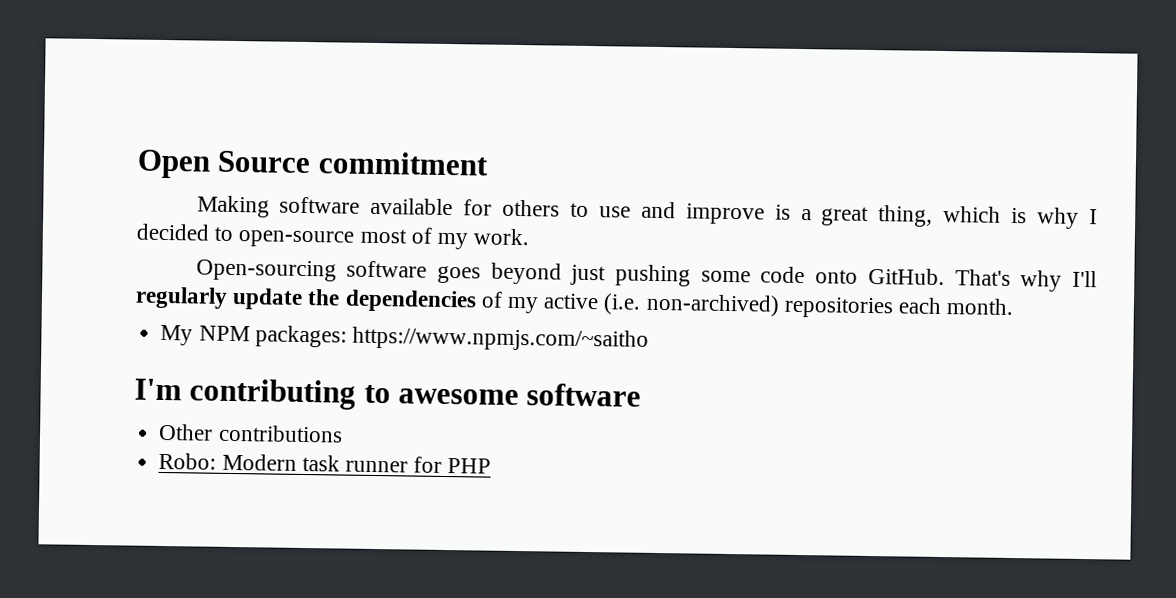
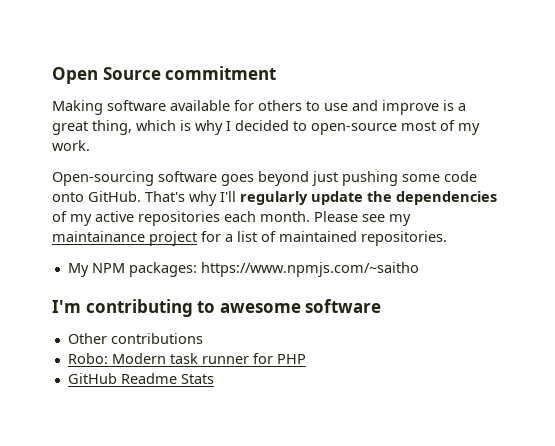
- That's why I'll regularly update the dependencies of my active (i.e. non-archived) repositories each month.
+ That's why I'll regularly update the dependencies of my active repositories each month. Please see my maintainance project for a list of maintained repositories.
+ GitHub Readme Stats

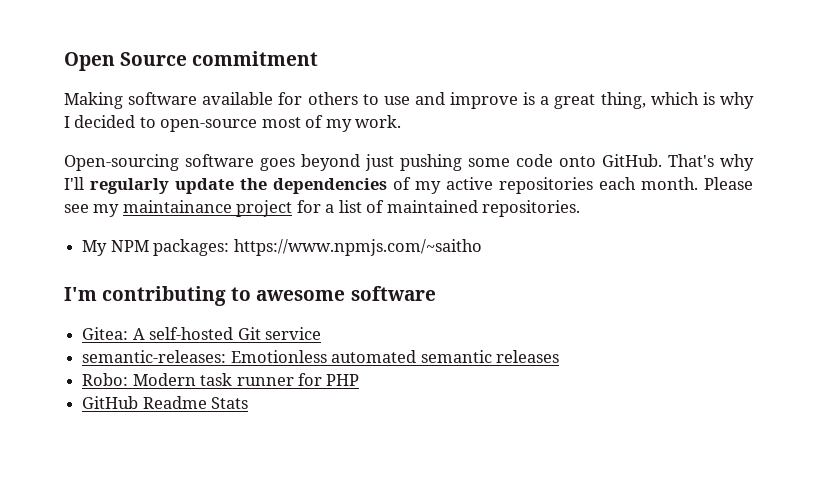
- Other contributions
+ Gitea: A self-hosted Git service
+ semantic-releases: Emotionless automated semantic releases

